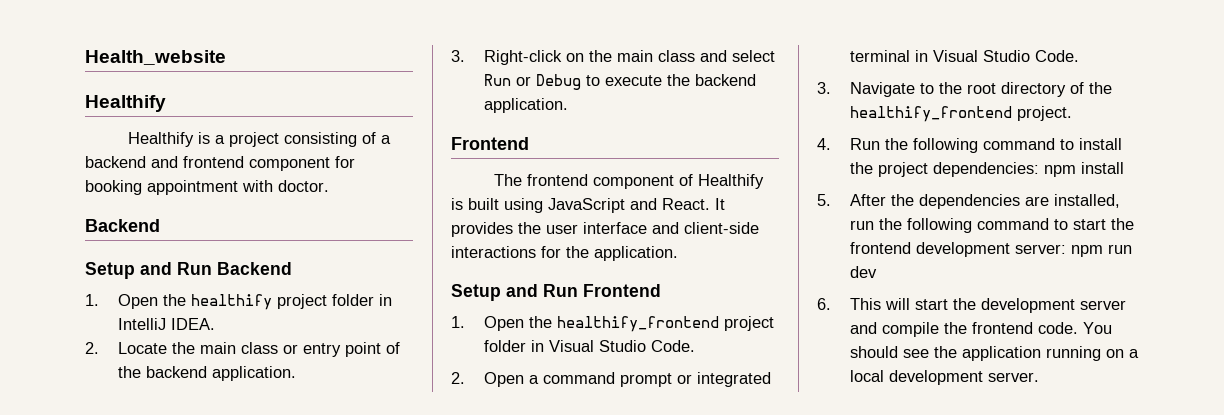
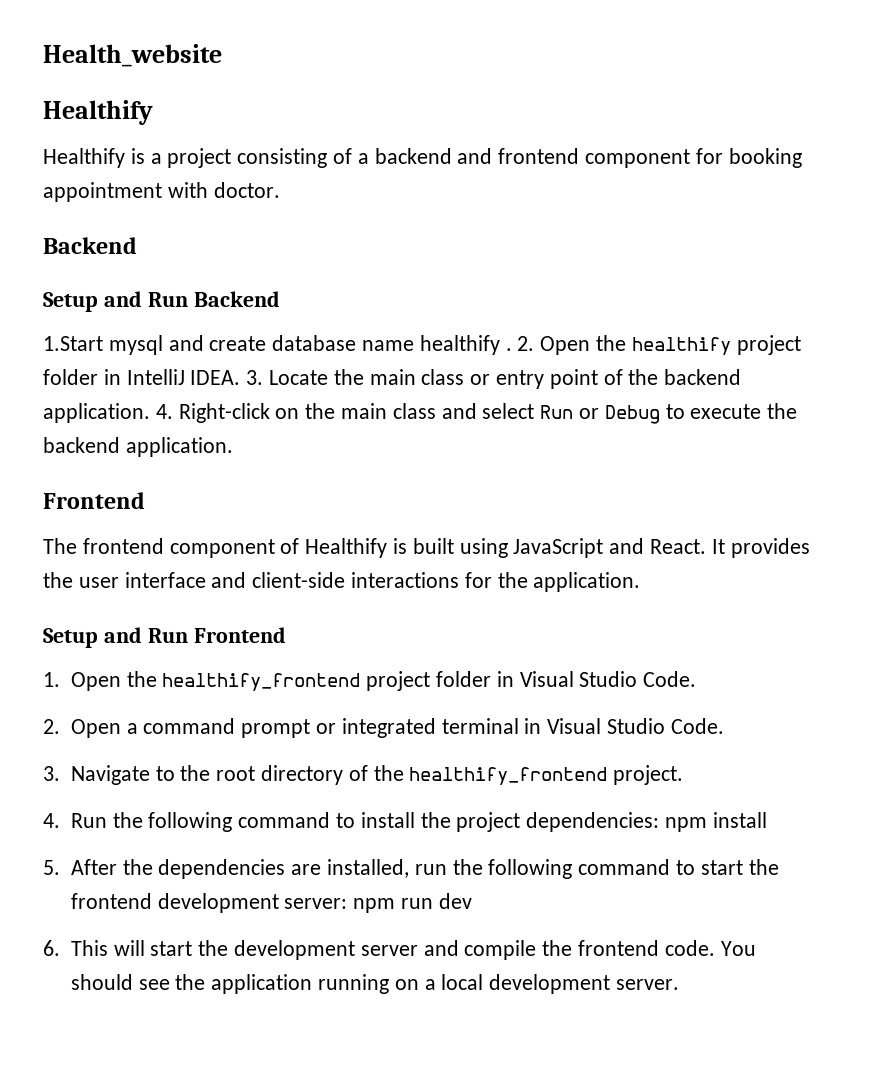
- 1. Open the healthify project folder in IntelliJ IDEA.
- 2. Locate the main class or entry point of the backend application.
- 3. Right-click on the main class and select Run or Debug to execute the backend application.
+ 1.Start mysql and create database name healthify . 2. Open the healthify project folder in IntelliJ IDEA. 3. Locate the main class or entry point of the backend application. 4. Right-click on the main class and select Run or Debug to execute the backend application.

